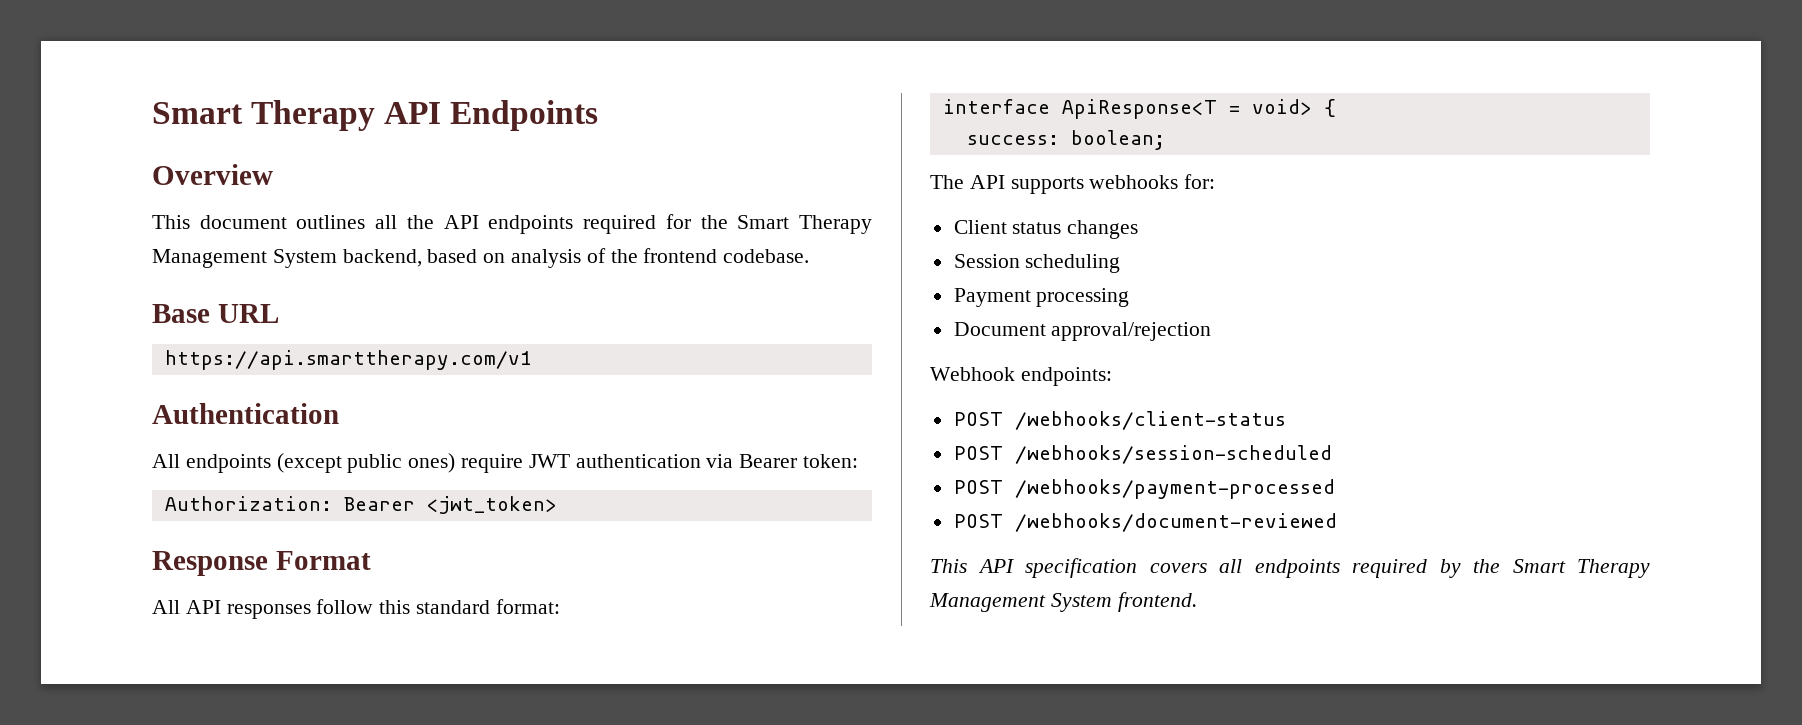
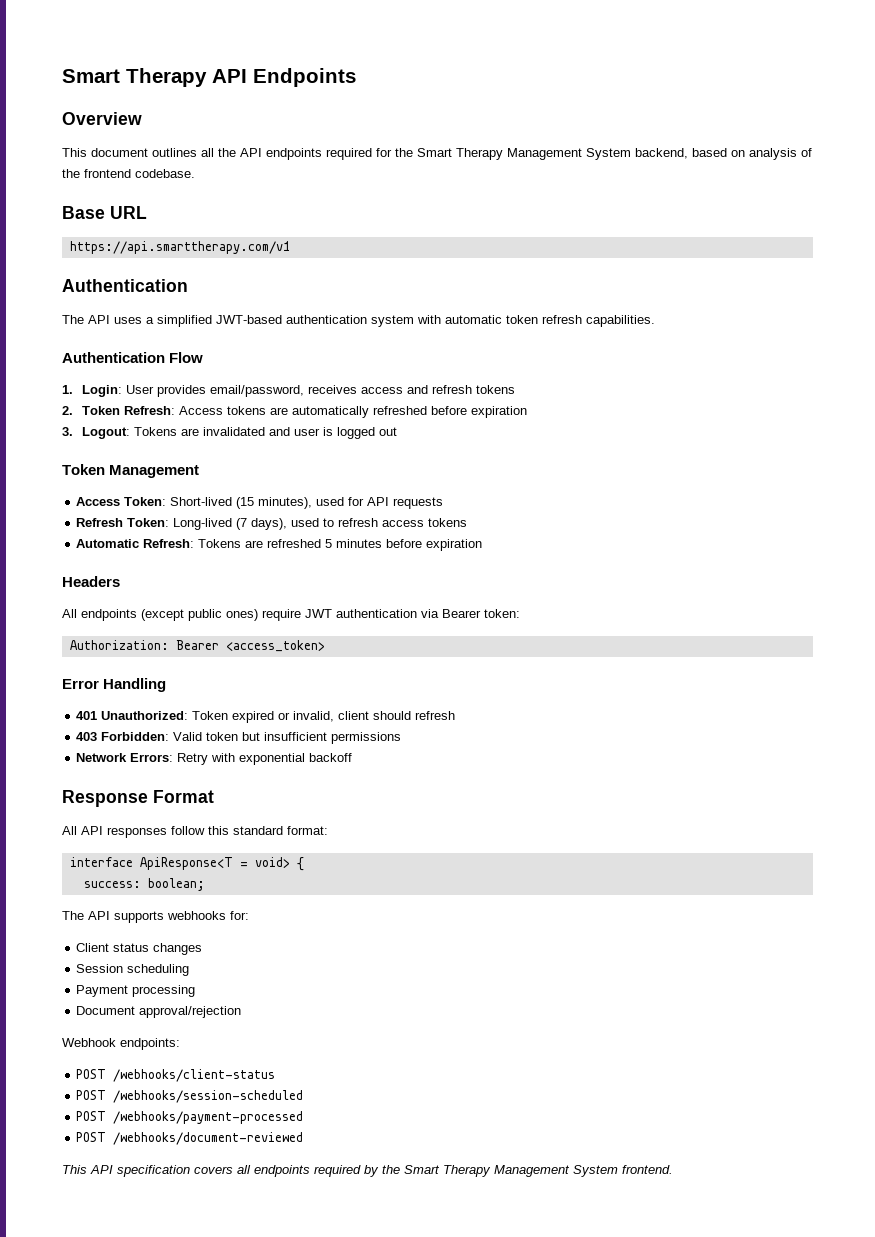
+ The API uses a simplified JWT-based authentication system with automatic token refresh capabilities.
+ Authentication Flow
+ 1. Login: User provides email/password, receives access and refresh tokens
+ 2. Token Refresh: Access tokens are automatically refreshed before expiration
+ 3. Logout: Tokens are invalidated and user is logged out
+ Token Management
+ Access Token: Short-lived (15 minutes), used for API requests
+ Refresh Token: Long-lived (7 days), used to refresh access tokens
+ Automatic Refresh: Tokens are refreshed 5 minutes before expiration
+ Headers
- Authorization: Bearer <jwt_token>
+ Authorization: Bearer <access_token>
+ Error Handling
+ 401 Unauthorized: Token expired or invalid, client should refresh
+ 403 Forbidden: Valid token but insufficient permissions
+ Network Errors: Retry with exponential backoff

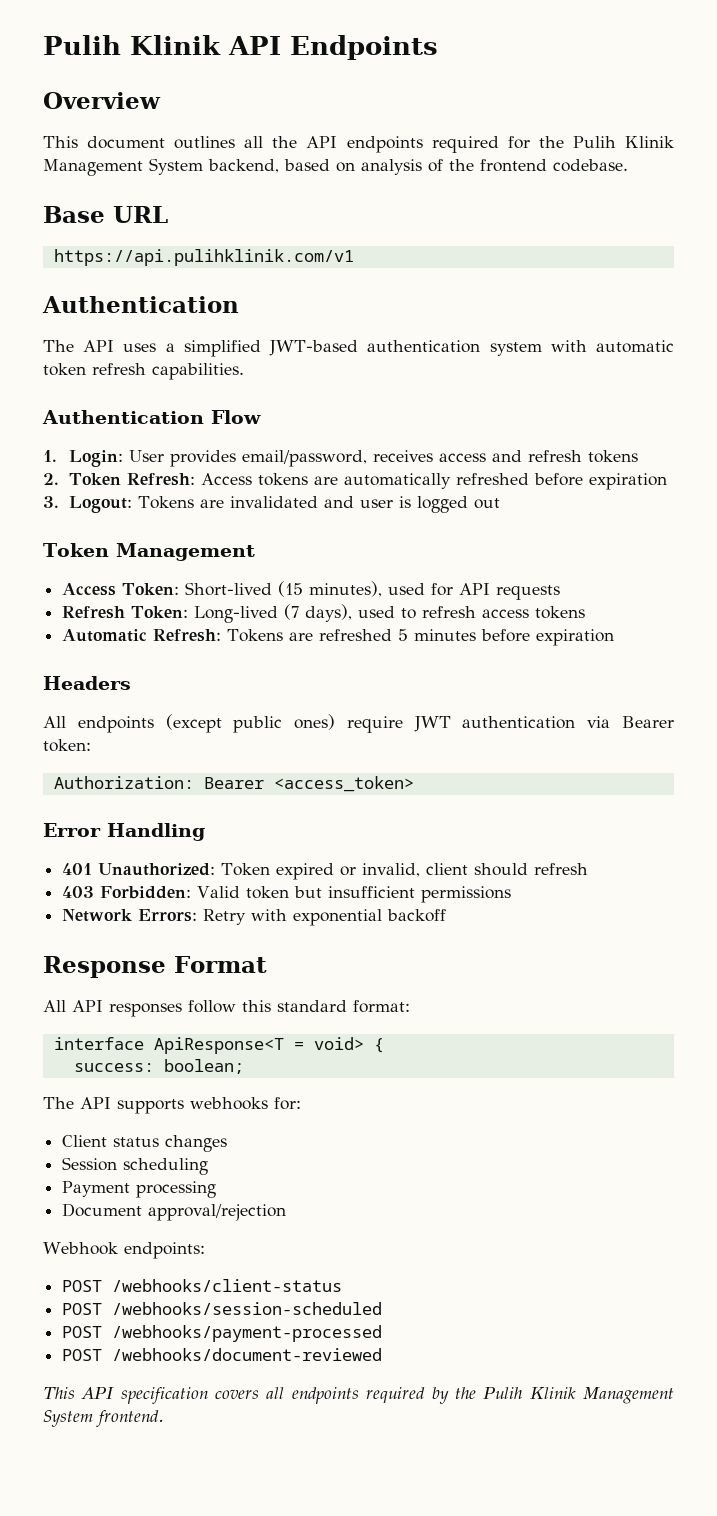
- Smart Therapy API Endpoints
+ Pulih Klinik API Endpoints
- This document outlines all the API endpoints required for the Smart Therapy Management System backend, based on analysis of the frontend codebase.
+ This document outlines all the API endpoints required for the Pulih Klinik Management System backend, based on analysis of the frontend codebase.
- https://api.smarttherapy.com/v1
+ https://api.pulihklinik.com/v1
- This API specification covers all endpoints required by the Smart Therapy Management System frontend.
+ This API specification covers all endpoints required by the Pulih Klinik Management System frontend.

